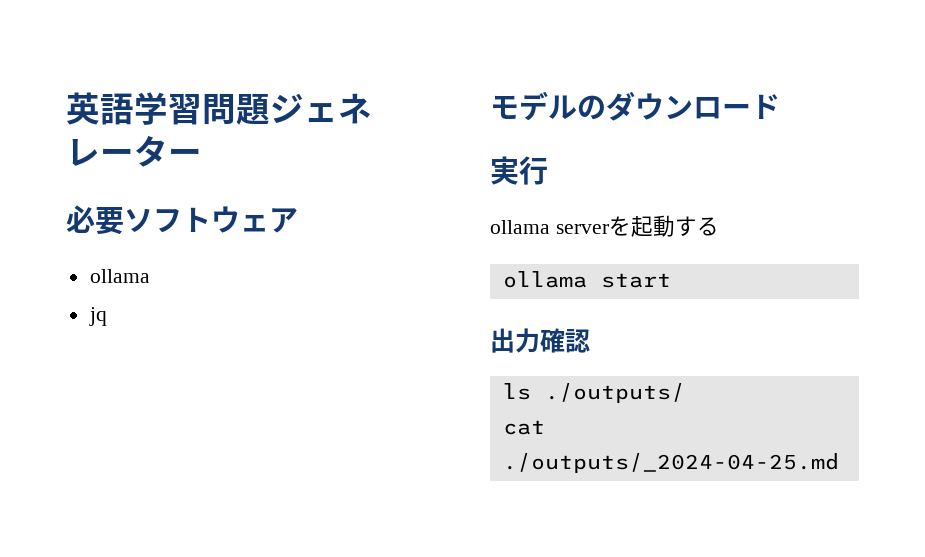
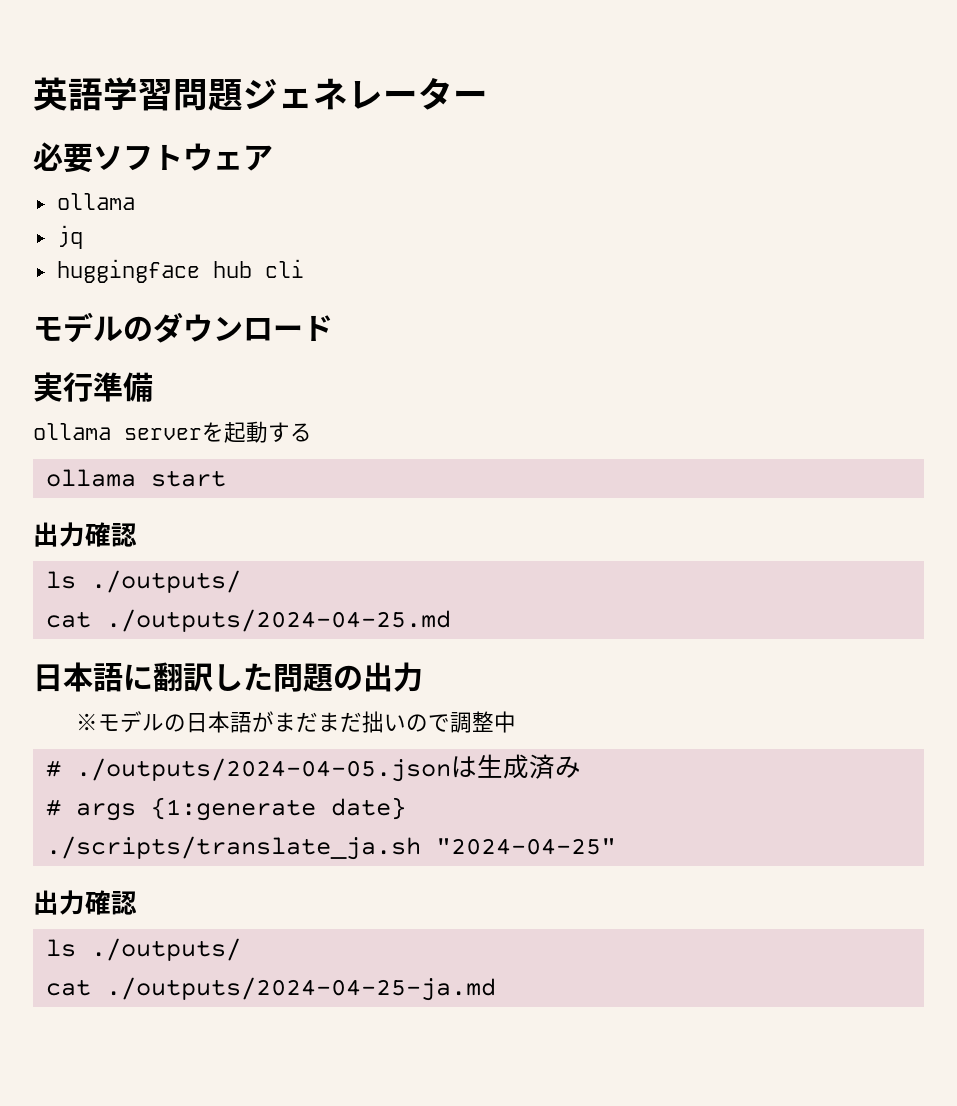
+ huggingface hub cli
- 実行
+ 実行準備
- cat ./outputs/_2024-04-25.md
+ cat ./outputs/2024-04-25.md
+ 日本語に翻訳した問題の出力
+ ※モデルの日本語がまだまだ拙いので調整中
+ # ./outputs/2024-04-05.jsonは生成済み
+ # args {1:generate date}
+ ./scripts/translate_ja.sh "2024-04-25"
+ 出力確認
+ ls ./outputs/
+ cat ./outputs/2024-04-25-ja.md

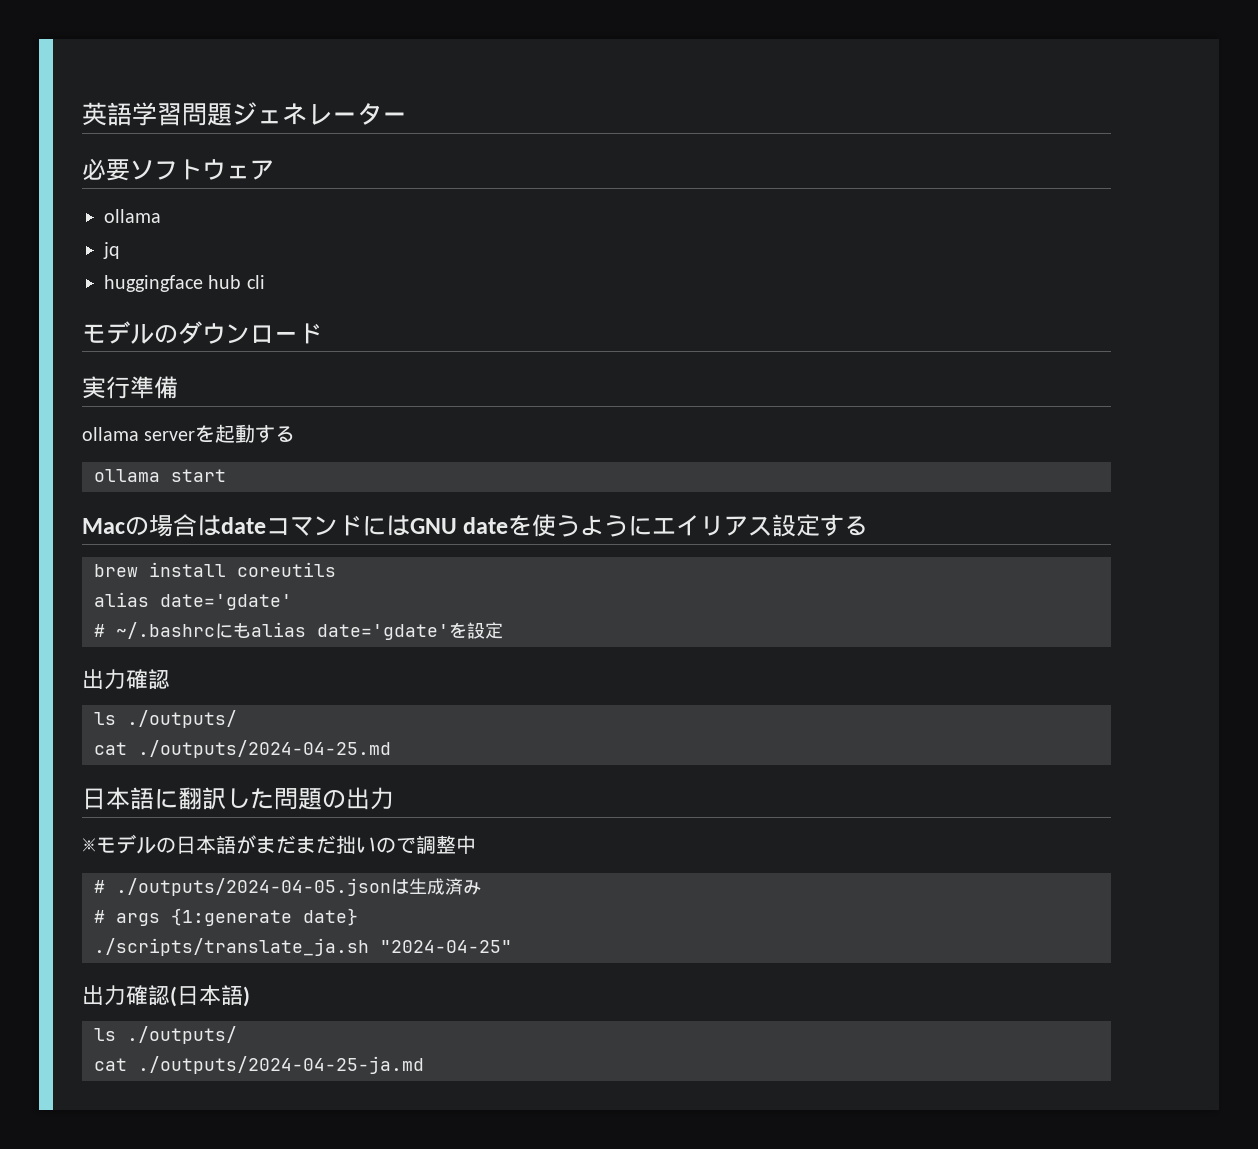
+ Macの場合はdateコマンドにはGNU dateを使うようにエイリアス設定する
+ brew install coreutils
+ alias date='gdate'
+ # ~/.bashrcにもalias date='gdate'を設定
  ./scripts/translate_ja.sh "2024-04-25"
- 出力確認
+ 出力確認(日本語)

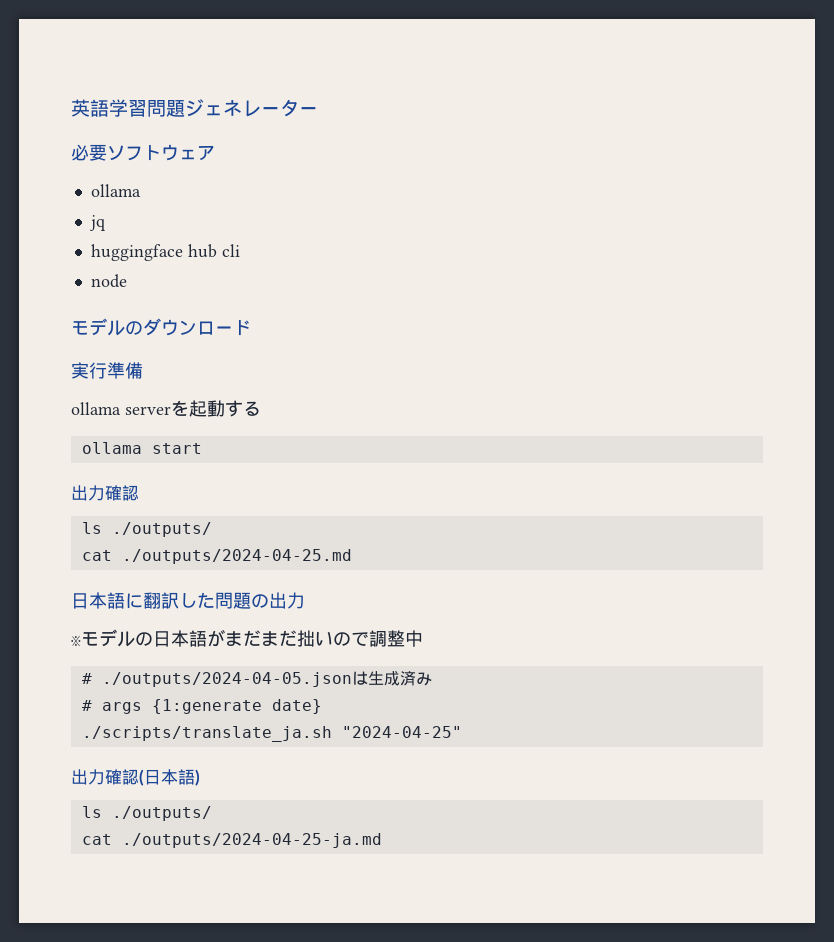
+ node
- Macの場合はdateコマンドにはGNU dateを使うようにエイリアス設定する
- brew install coreutils
- alias date='gdate'
- # ~/.bashrcにもalias date='gdate'を設定

